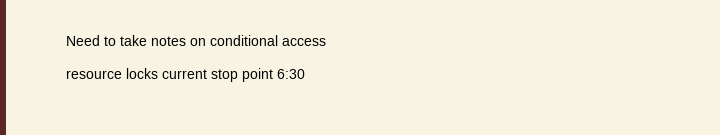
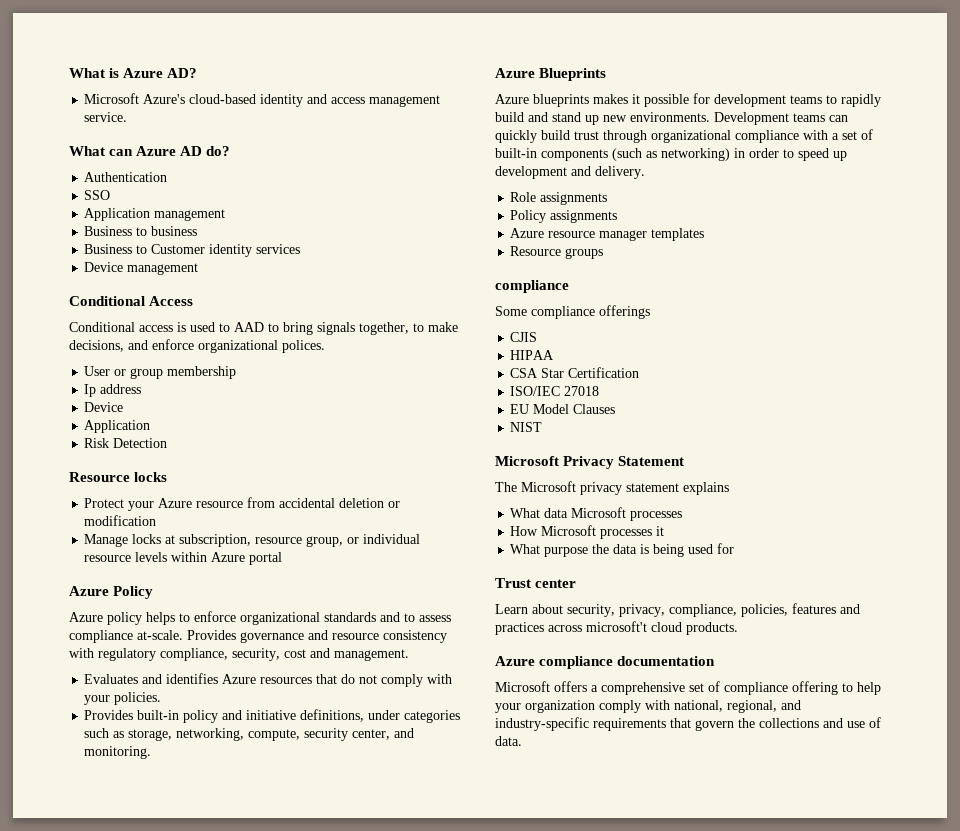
- Need to take notes on conditional access
- resource locks current stop point 6:30
+ What is Azure AD?
+ Microsoft Azure's cloud-based identity and access management service.
+ What can Azure AD do?
+ Authentication
+ SSO
+ Application management
+ Business to business
+ Business to Customer identity services
+ Device management
+ Conditional Access
+ Conditional access is used to AAD to bring signals together, to make decisions, and enforce organizational polices.
+ User or group membership
+ Ip address
+ Device
+ Application
+ Risk Detection
+ Resource locks
+ Protect your Azure resource from accidental deletion or modification
+ Manage locks at subscription, resource group, or individual resource levels within Azure portal
+ Azure Policy
+ Azure policy helps to enforce organizational standards and to assess compliance at-scale. Provides governance and resource consistency with regulatory compliance, security, cost and management.
+ Evaluates and identifies Azure resources that do not comply with your policies.
+ Provides built-in policy and initiative definitions, under categories such as storage, networking, compute, security center, and monitoring.
+ Azure Blueprints
+ Azure blueprints makes it possible for development teams to rapidly build and stand up new environments. Development teams can quickly build trust through organizational compliance with a set of built-in components (such as networking) in order to speed up development and delivery.
+ Role assignments
+ Policy assignments
+ Azure resource manager templates
+ Resource groups
+ compliance
+ Some compliance offerings
+ CJIS
+ HIPAA
+ CSA Star Certification
+ ISO/IEC 27018
+ EU Model Clauses
+ NIST
+ Microsoft Privacy Statement
+ The Microsoft privacy statement explains
+ What data Microsoft processes
+ How Microsoft processes it
+ What purpose the data is being used for
+ Trust center
+ Learn about security, privacy, compliance, policies, features and practices across microsoft't cloud products.
+ Azure compliance documentation
+ Microsoft offers a comprehensive set of compliance offering to help your organization comply with national, regional, and industry-specific requirements that govern the collections and use of data.

